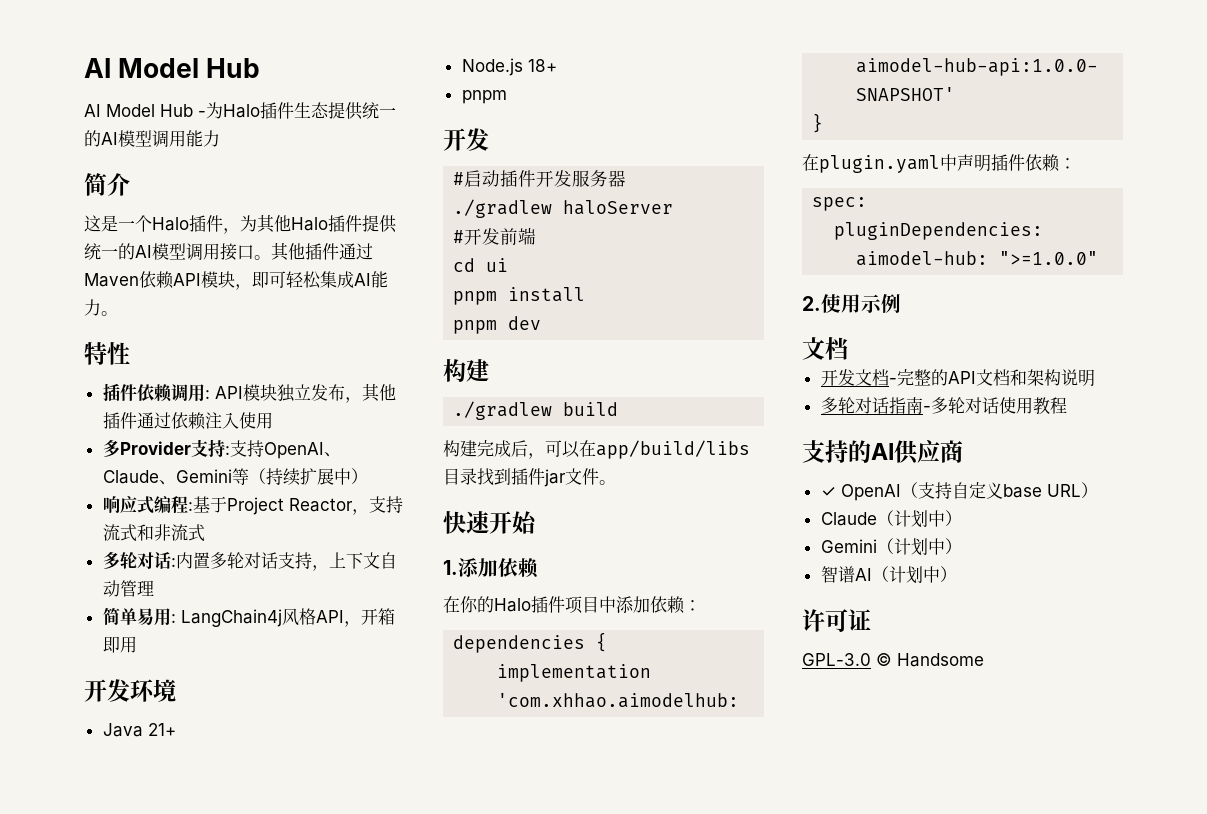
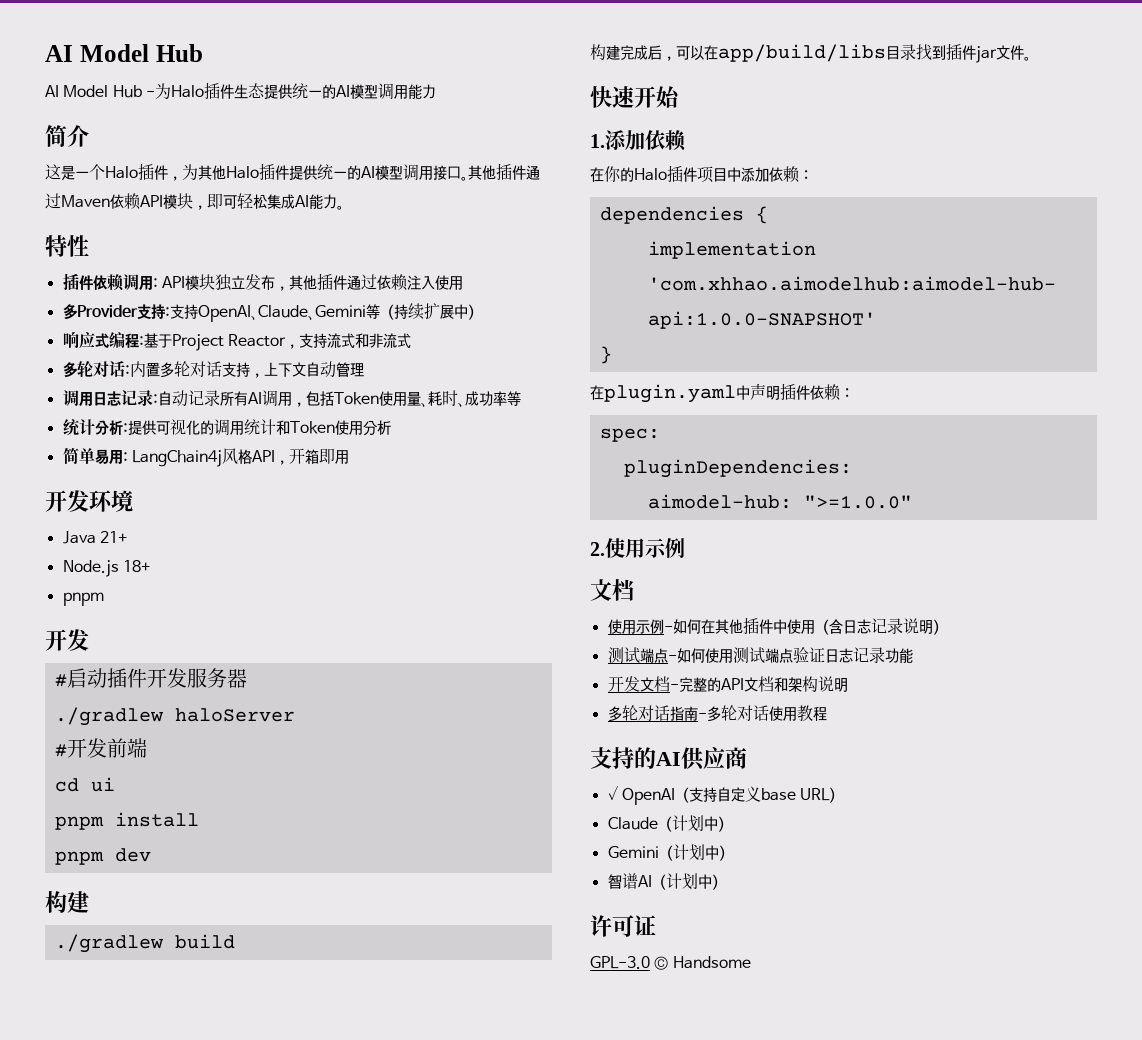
+ 调用日志记录:自动记录所有AI调用，包括Token使用量、耗时、成功率等
+ 统计分析:提供可视化的调用统计和Token使用分析
+ 使用示例-如何在其他插件中使用（含日志记录说明）
+ 测试端点-如何使用测试端点验证日志记录功能

